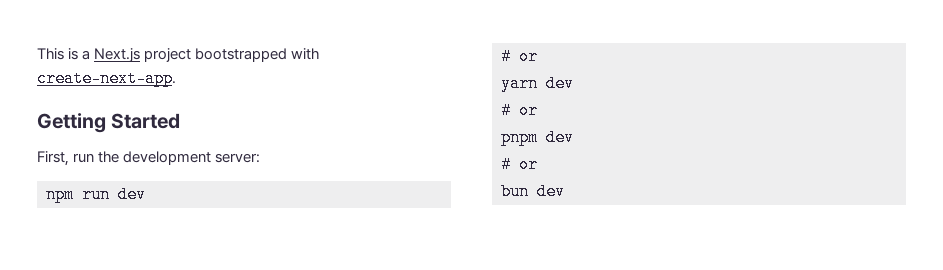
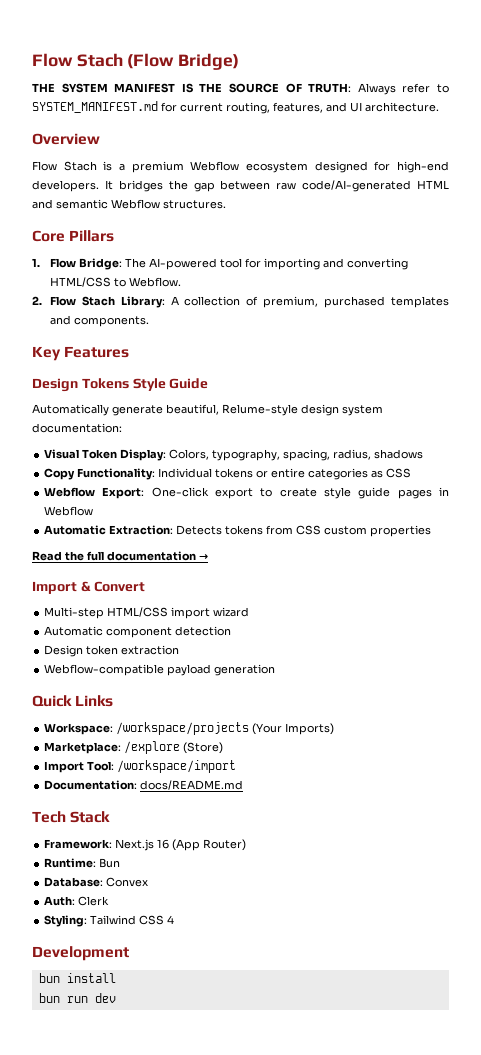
- This is a Next.js project bootstrapped with create-next-app.
- Getting Started
- First, run the development server:
- npm run dev
- # or
- yarn dev
- # or
- pnpm dev
- # or
- bun dev
+ Flow Stach (Flow Bridge)
+ THE SYSTEM MANIFEST IS THE SOURCE OF TRUTH: Always refer to SYSTEM_MANIFEST.md for current routing, features, and UI architecture.
+ Overview
+ Flow Stach is a premium Webflow ecosystem designed for high-end developers. It bridges the gap between raw code/AI-generated HTML and semantic Webflow structures.
+ Core Pillars
+ 1. Flow Bridge: The AI-powered tool for importing and converting HTML/CSS to Webflow.
+ 2. Flow Stach Library: A collection of premium, purchased templates and components.
+ Key Features
+ Design Tokens Style Guide
+ Automatically generate beautiful, Relume-style design system documentation:
+ Visual Token Display: Colors, typography, spacing, radius, shadows
+ Copy Functionality: Individual tokens or entire categories as CSS
+ Webflow Export: One-click export to create style guide pages in Webflow
+ Automatic Extraction: Detects tokens from CSS custom properties
+ Read the full documentation →
+ Import & Convert
+ Multi-step HTML/CSS import wizard
+ Automatic component detection
+ Design token extraction
+ Webflow-compatible payload generation
+ Quick Links
+ Workspace: /workspace/projects (Your Imports)
+ Marketplace: /explore (Store)
+ Import Tool: /workspace/import
+ Documentation: docs/README.md
+ Tech Stack
+ Framework: Next.js 16 (App Router)
+ Runtime: Bun
+ Database: Convex
+ Auth: Clerk
+ Styling: Tailwind CSS 4
+ Development
+ bun install
+ bun run dev

